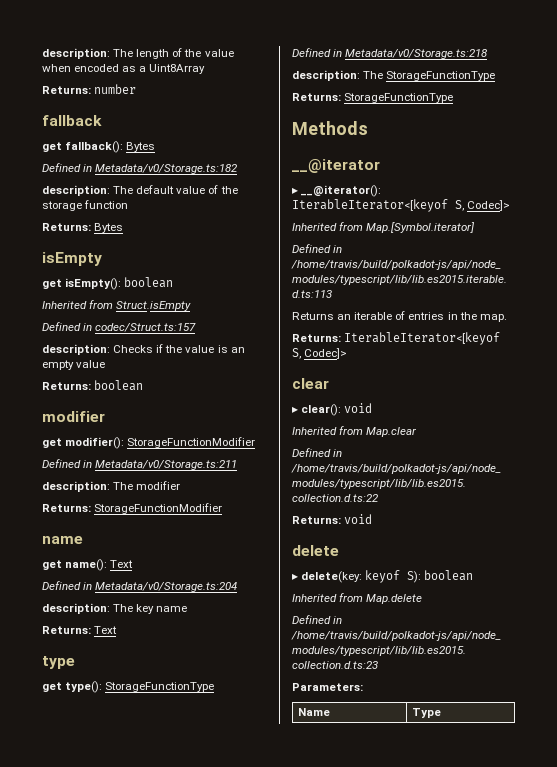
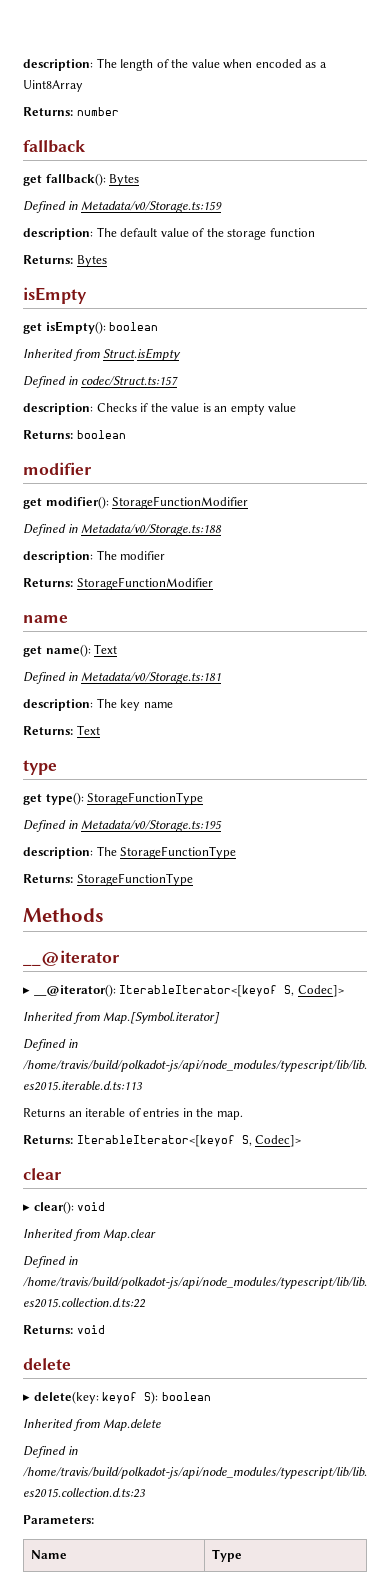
- Defined in Metadata/v0/Storage.ts:182
+ Defined in Metadata/v0/Storage.ts:159
- Defined in Metadata/v0/Storage.ts:211
+ Defined in Metadata/v0/Storage.ts:188
- Defined in Metadata/v0/Storage.ts:204
+ Defined in Metadata/v0/Storage.ts:181
- Defined in Metadata/v0/Storage.ts:218
+ Defined in Metadata/v0/Storage.ts:195

